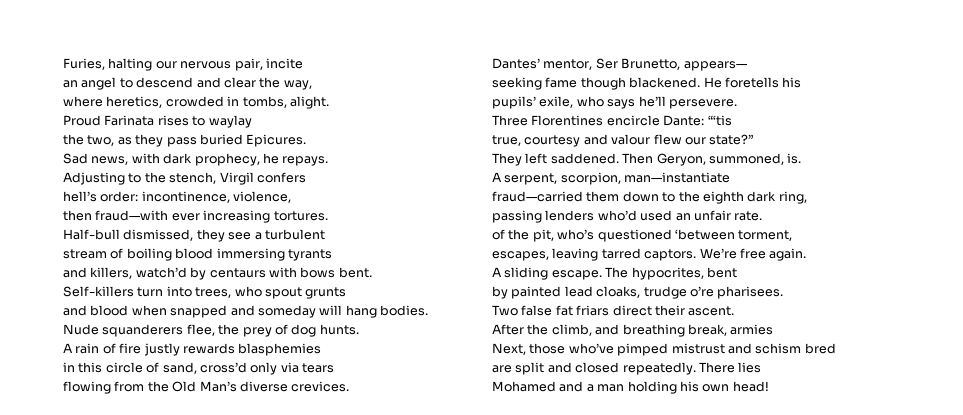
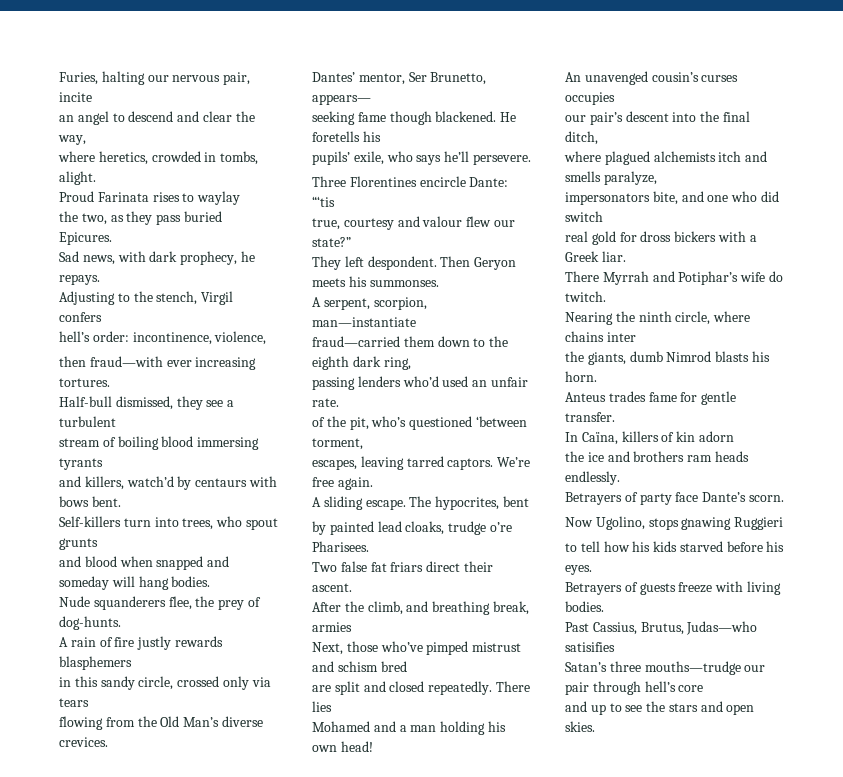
- Nude squanderers flee, the prey of dog hunts.
+ Nude squanderers flee, the prey of dog-hunts.
- A rain of fire justly rewards blasphemies
+ A rain of fire justly rewards blasphemers
- in this circle of sand, cross’d only via tears
+ in this sandy circle, crossed only via tears
- They left saddened. Then Geryon, summoned, is.
+ They left despondent. Then Geryon meets his summonses.
- by painted lead cloaks, trudge o’re pharisees.
+ by painted lead cloaks, trudge o’re Pharisees.
+ An unavenged cousin’s curses occupies
+ our pair’s descent into the final ditch,
+ where plagued alchemists itch and smells paralyze,
+ impersonators bite, and one who did switch
+ real gold for dross bickers with a Greek liar.
+ There Myrrah and Potiphar’s wife do twitch.
+ Nearing the ninth circle, where chains inter
+ the giants, dumb Nimrod blasts his horn.
+ Anteus trades fame for gentle transfer.
+ In Caïna, killers of kin adorn
+ the ice and brothers ram heads endlessly.
+ Betrayers of party face Dante’s scorn.
+ Now Ugolino, stops gnawing Ruggieri
+ to tell how his kids starved before his eyes.
+ Betrayers of guests freeze with living bodies.
+ Past Cassius, Brutus, Judas—who satisifies
+ Satan’s three mouths—trudge our pair through hell’s core
+ and up to see the stars and open skies.

